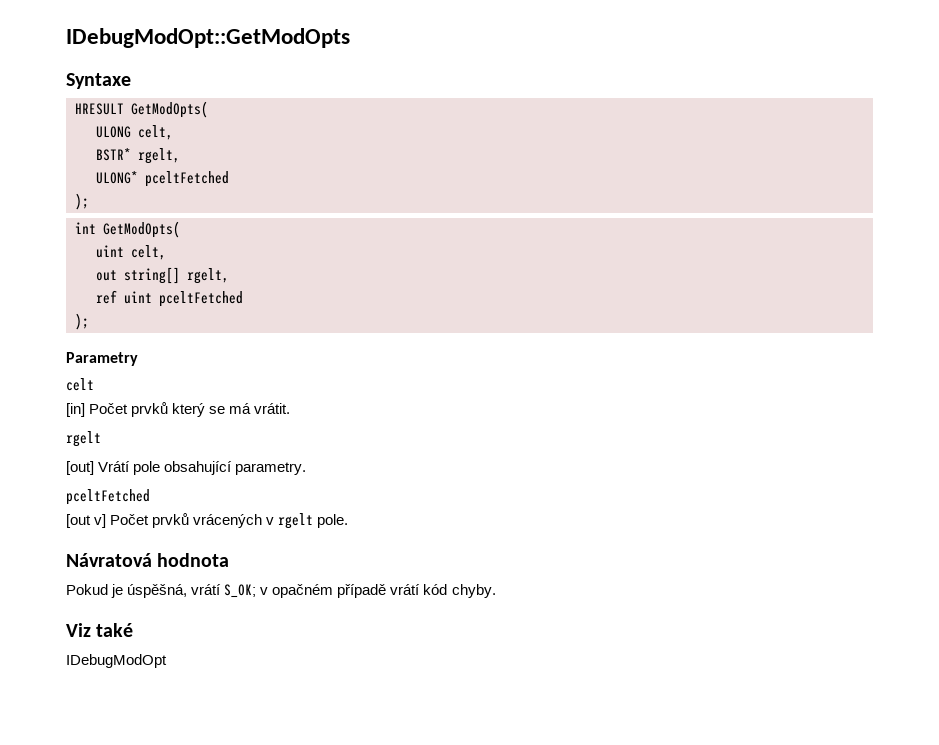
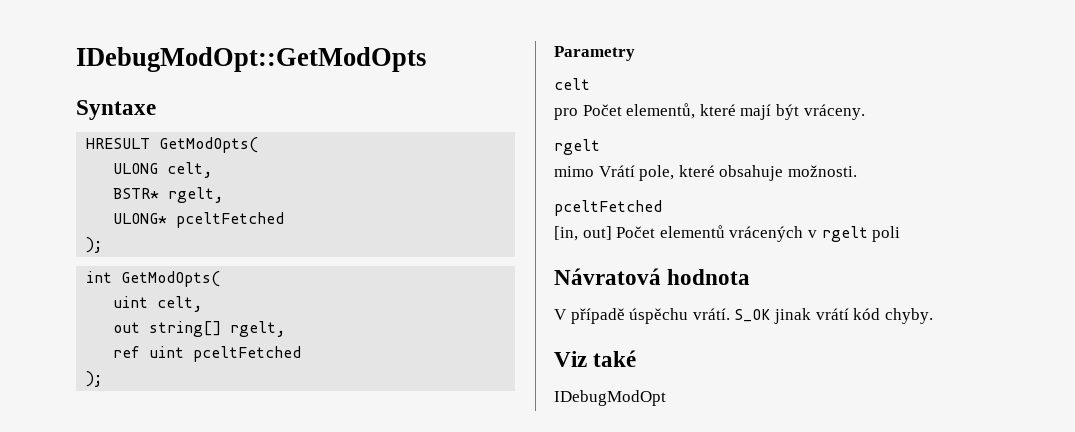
- [in] Počet prvků který se má vrátit.
+ pro Počet elementů, které mají být vráceny.
  rgelt
- [out] Vrátí pole obsahující parametry.
+ mimo Vrátí pole, které obsahuje možnosti.
  pceltFetched
- [out v] Počet prvků vrácených v rgelt pole.
+ [in, out] Počet elementů vrácených v rgelt poli
- Pokud je úspěšná, vrátí S_OK; v opačném případě vrátí kód chyby.
+ V případě úspěchu vrátí. S_OK jinak vrátí kód chyby.

